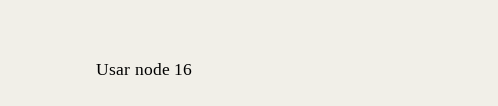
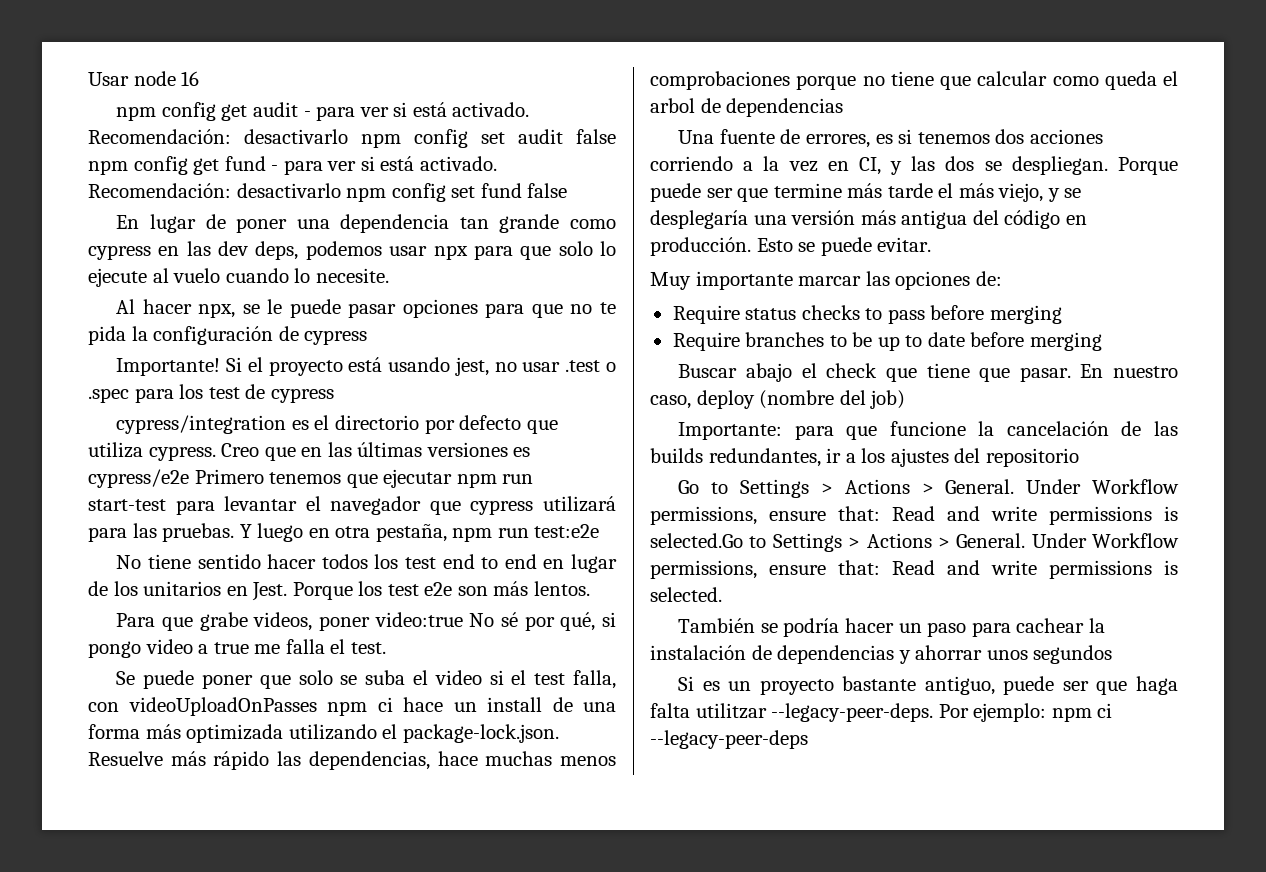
+ npm config get audit - para ver si está activado. Recomendación: desactivarlo npm config set audit false npm config get fund - para ver si está activado. Recomendación: desactivarlo npm config set fund false
+ En lugar de poner una dependencia tan grande como cypress en las dev deps, podemos usar npx para que solo lo ejecute al vuelo cuando lo necesite.
+ Al hacer npx, se le puede pasar opciones para que no te pida la configuración de cypress
+ Importante! Si el proyecto está usando jest, no usar .test o .spec para los test de cypress
+ cypress/integration es el directorio por defecto que utiliza cypress. Creo que en las últimas versiones es cypress/e2e Primero tenemos que ejecutar npm run start-test para levantar el navegador que cypress utilizará para las pruebas. Y luego en otra pestaña, npm run test:e2e
+ No tiene sentido hacer todos los test end to end en lugar de los unitarios en Jest. Porque los test e2e son más lentos.
+ Para que grabe videos, poner video:true No sé por qué, si pongo video a true me falla el test.
+ Se puede poner que solo se suba el video si el test falla, con videoUploadOnPasses npm ci hace un install de una forma más optimizada utilizando el package-lock.json. Resuelve más rápido las dependencias, hace muchas menos comprobaciones porque no tiene que calcular como queda el arbol de dependencias
+ Una fuente de errores, es si tenemos dos acciones corriendo a la vez en CI, y las dos se despliegan. Porque puede ser que termine más tarde el más viejo, y se desplegaría una versión más antigua del código en producción. Esto se puede evitar.
+ Muy importante marcar las opciones de:
+ Require status checks to pass before merging
+ Require branches to be up to date before merging
+ Buscar abajo el check que tiene que pasar. En nuestro caso, deploy (nombre del job)
+ Importante: para que funcione la cancelación de las builds redundantes, ir a los ajustes del repositorio
+ Go to Settings > Actions > General. Under Workflow permissions, ensure that: Read and write permissions is selected.Go to Settings > Actions > General. Under Workflow permissions, ensure that: Read and write permissions is selected.
+ También se podría hacer un paso para cachear la instalación de dependencias y ahorrar unos segundos
+ Si es un proyecto bastante antiguo, puede ser que haga falta utilitzar --legacy-peer-deps. Por ejemplo: npm ci --legacy-peer-deps

